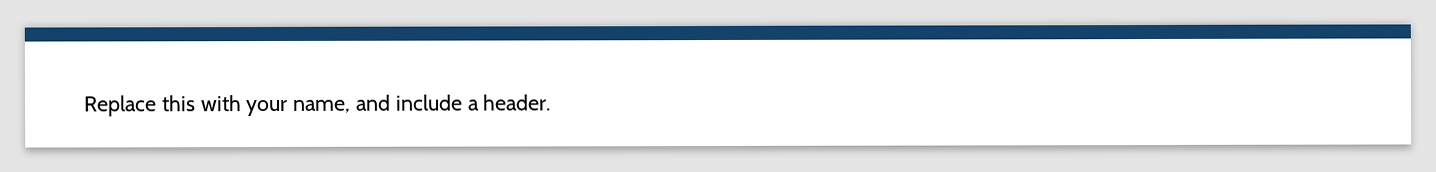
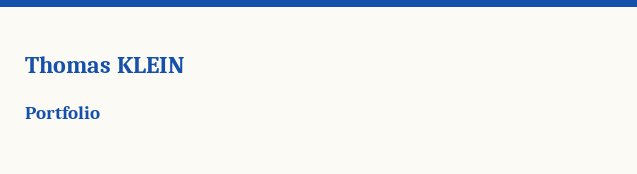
- Replace this with your name, and include a header.
+ Thomas KLEIN
+ Portfolio

